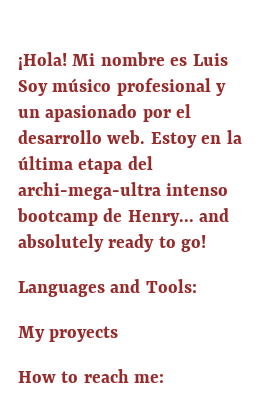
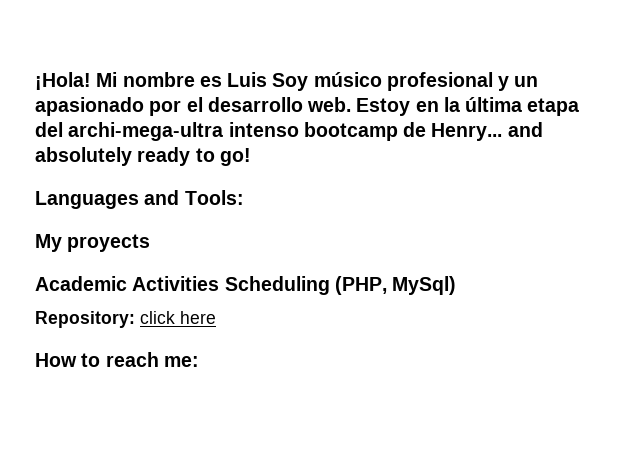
+ Academic Activities Scheduling (PHP, MySql)
+ Repository: click here

